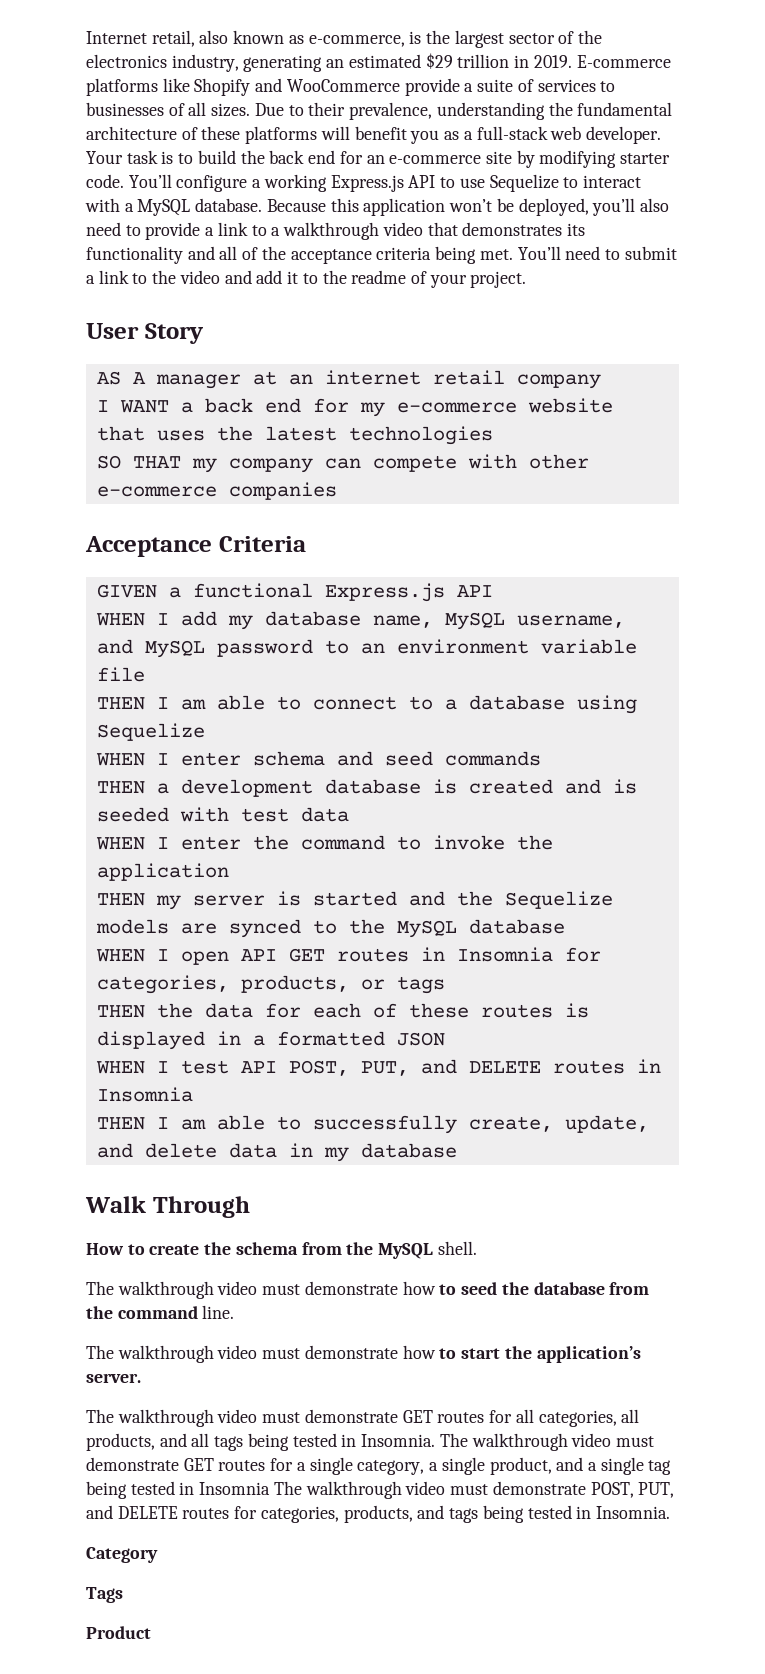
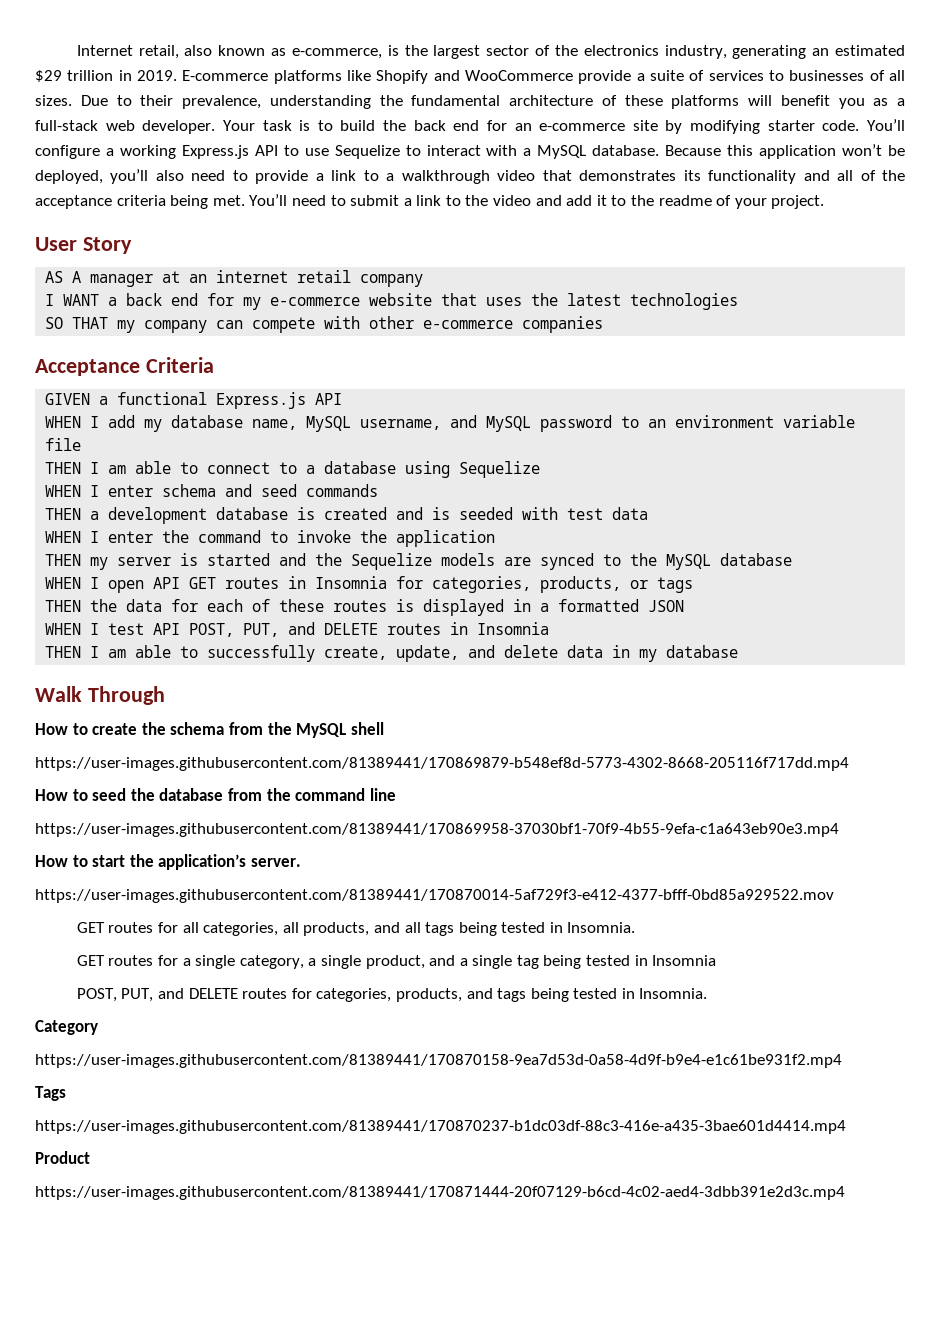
- How to create the schema from the MySQL shell.
- The walkthrough video must demonstrate how to seed the database from the command line.
- The walkthrough video must demonstrate how to start the application’s server.
+ How to create the schema from the MySQL shell
+ https://user-images.githubusercontent.com/81389441/170869879-b548ef8d-5773-4302-8668-205116f717dd.mp4
+ How to seed the database from the command line
+ https://user-images.githubusercontent.com/81389441/170869958-37030bf1-70f9-4b55-9efa-c1a643eb90e3.mp4
+ How to start the application’s server.
- The walkthrough video must demonstrate GET routes for all categories, all products, and all tags being tested in Insomnia. The walkthrough video must demonstrate GET routes for a single category, a single product, and a single tag being tested in Insomnia The walkthrough video must demonstrate POST, PUT, and DELETE routes for categories, products, and tags being tested in Insomnia.
+ https://user-images.githubusercontent.com/81389441/170870014-5af729f3-e412-4377-bfff-0bd85a929522.mov
+ GET routes for all categories, all products, and all tags being tested in Insomnia.
+ GET routes for a single category, a single product, and a single tag being tested in Insomnia
+ POST, PUT, and DELETE routes for categories, products, and tags being tested in Insomnia.
+ https://user-images.githubusercontent.com/81389441/170870158-9ea7d53d-0a58-4d9f-b9e4-e1c61be931f2.mp4
+ https://user-images.githubusercontent.com/81389441/170870237-b1dc03df-88c3-416e-a435-3bae601d4414.mp4
+ https://user-images.githubusercontent.com/81389441/170871444-20f07129-b6cd-4c02-aed4-3dbb391e2d3c.mp4

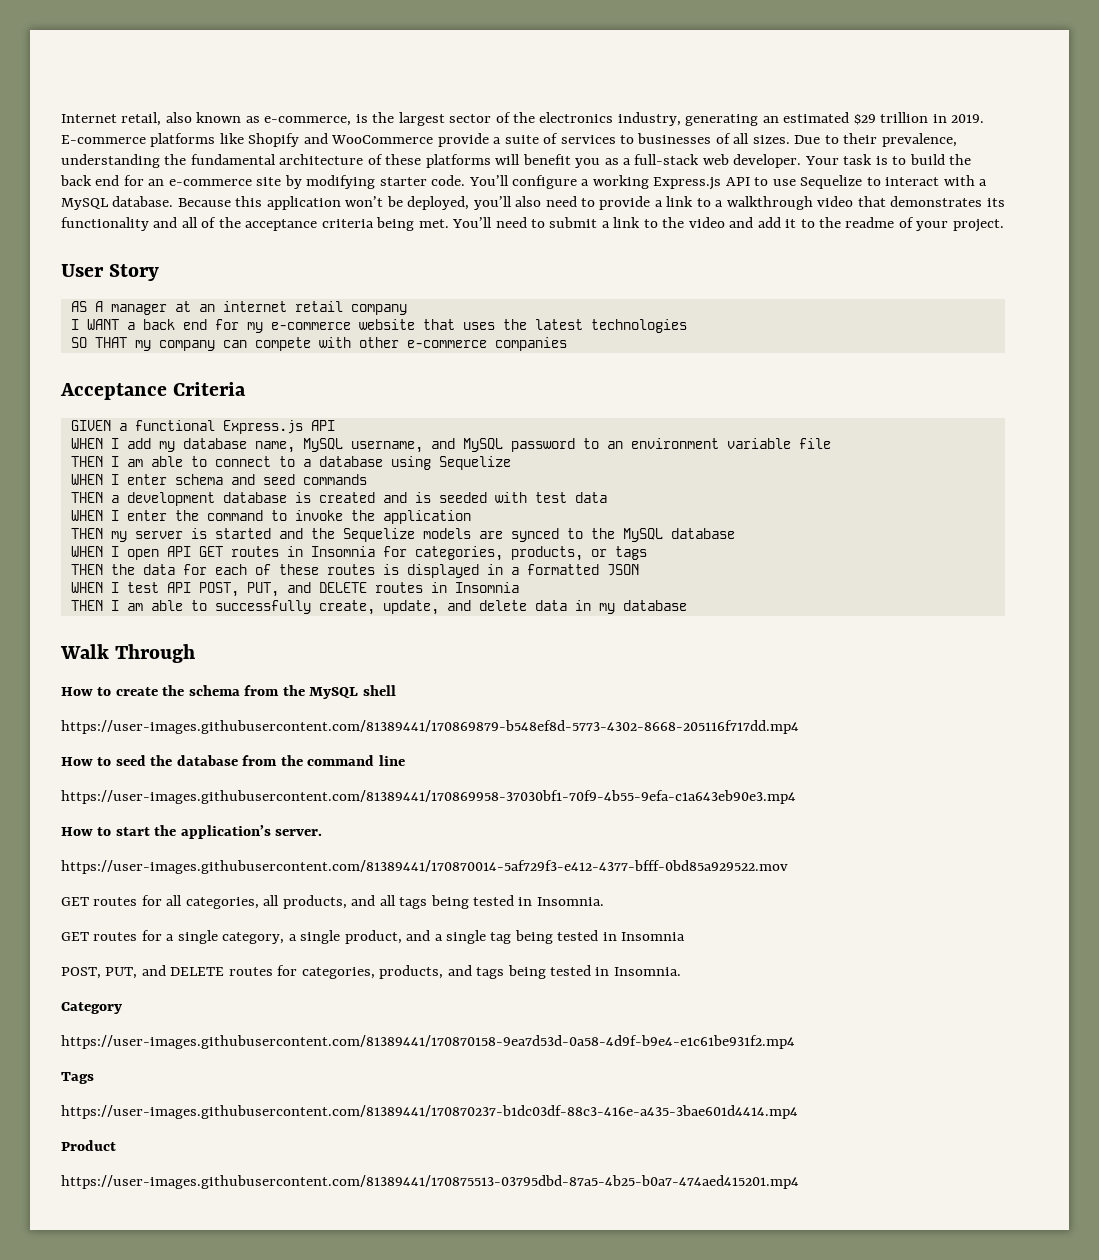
- https://user-images.githubusercontent.com/81389441/170871444-20f07129-b6cd-4c02-aed4-3dbb391e2d3c.mp4
+ https://user-images.githubusercontent.com/81389441/170875513-03795dbd-87a5-4b25-b0a7-474aed415201.mp4

